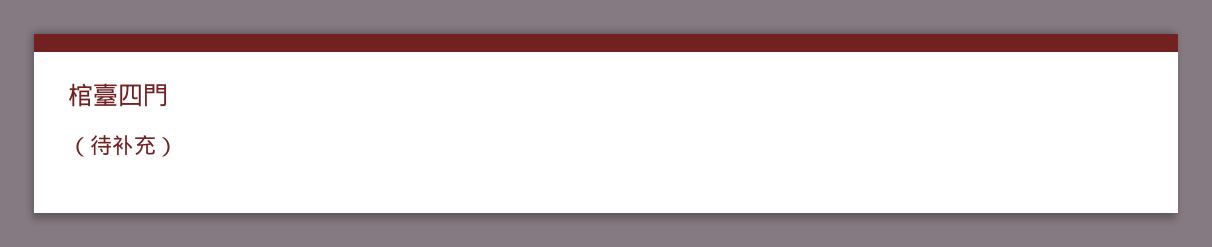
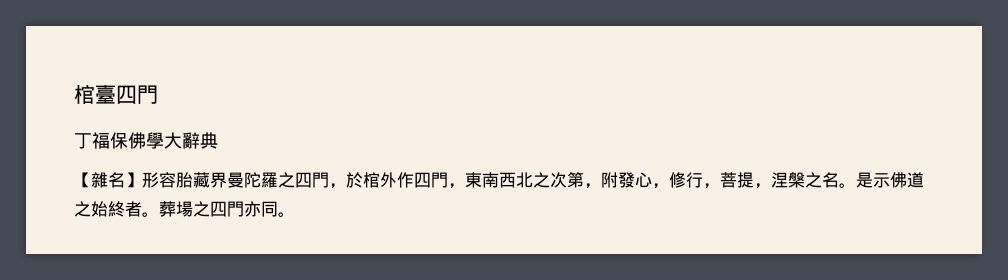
- （待补充）
+ 丁福保佛學大辭典
+ 【雜名】形容胎藏界曼陀羅之四門，於棺外作四門，東南西北之次第，附發心，修行，菩提，涅槃之名。是示佛道之始終者。葬場之四門亦同。

